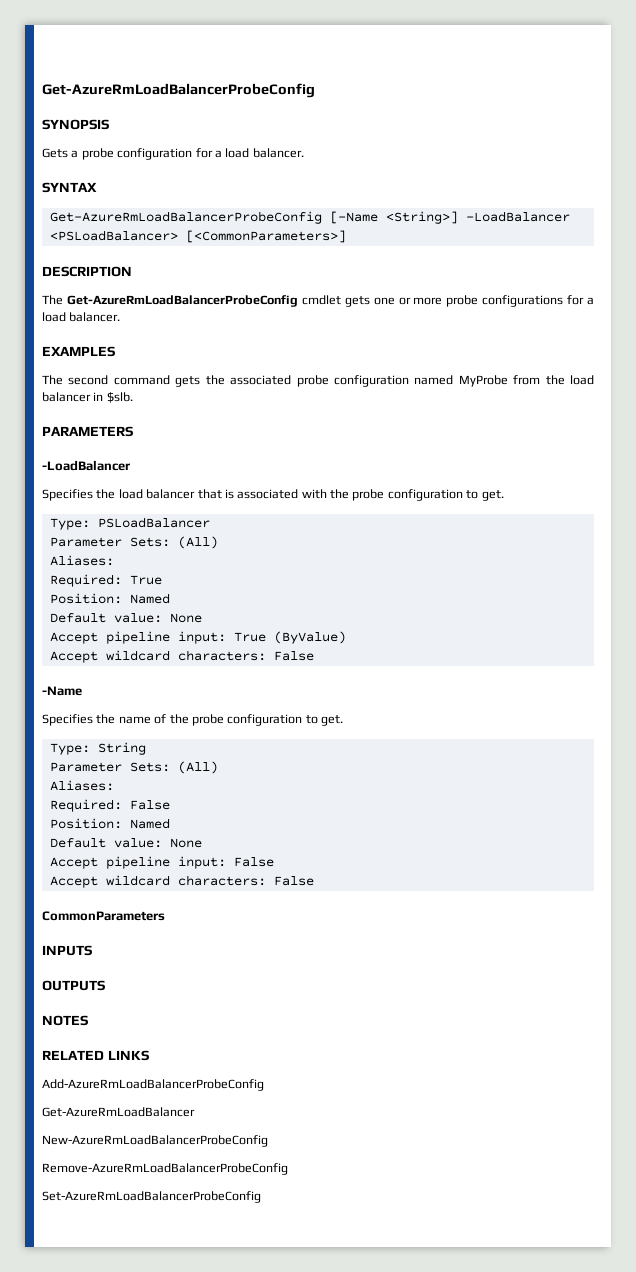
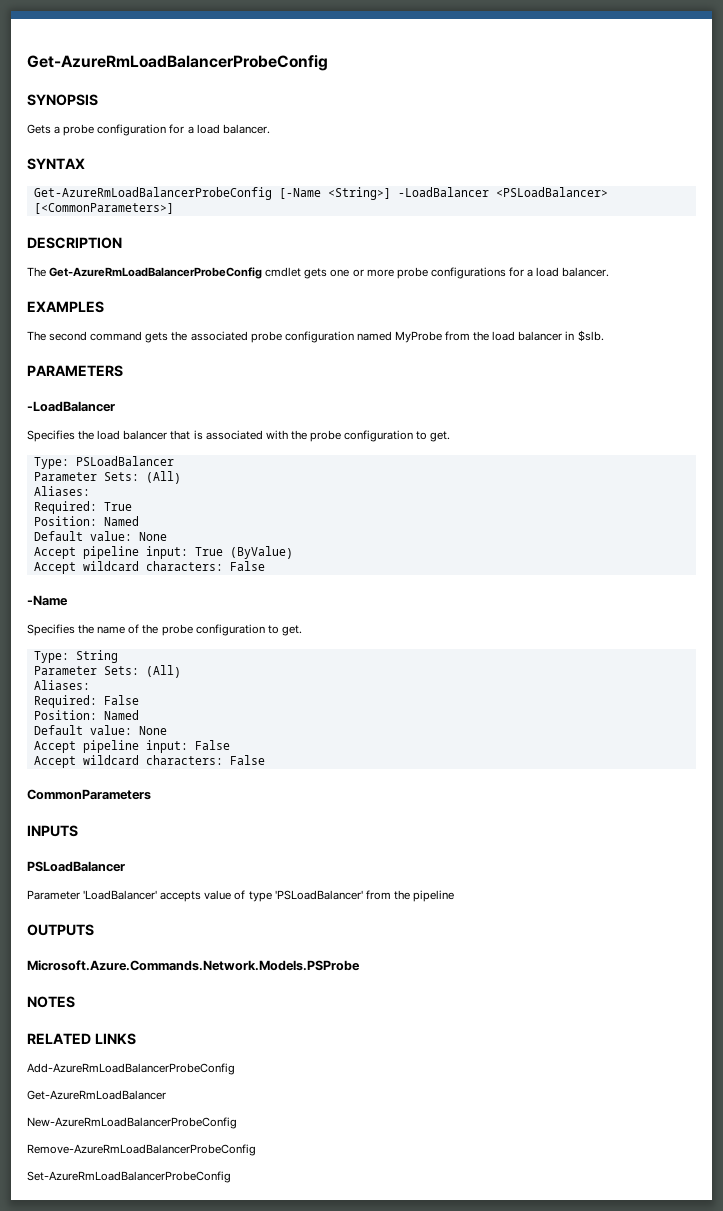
  INPUTS
+ PSLoadBalancer
+ Parameter 'LoadBalancer' accepts value of type 'PSLoadBalancer' from the pipeline
+ Microsoft.Azure.Commands.Network.Models.PSProbe

